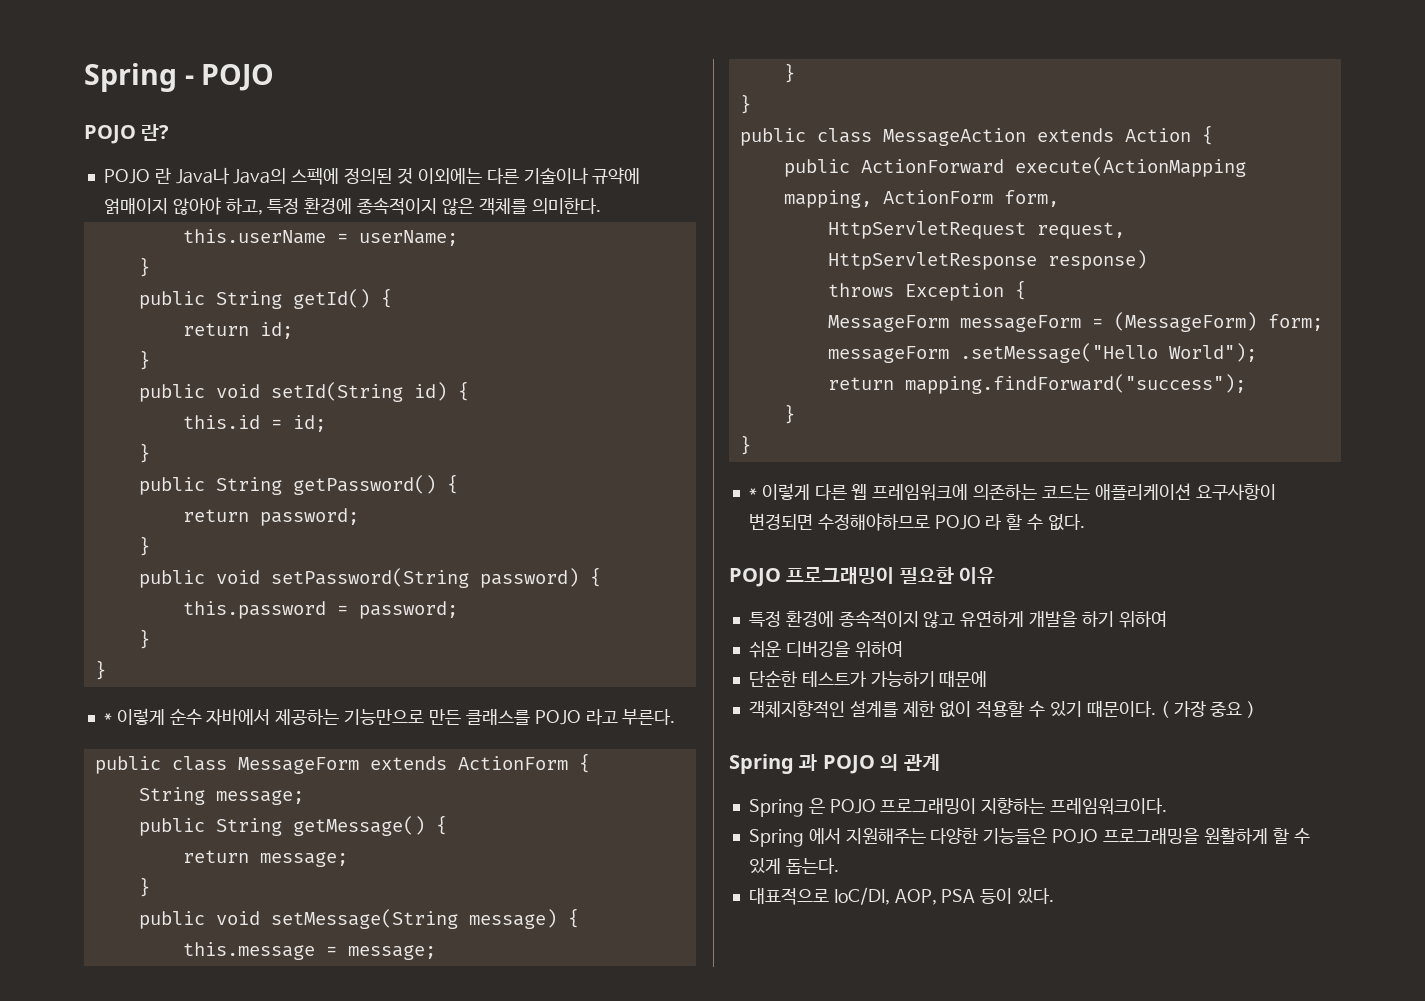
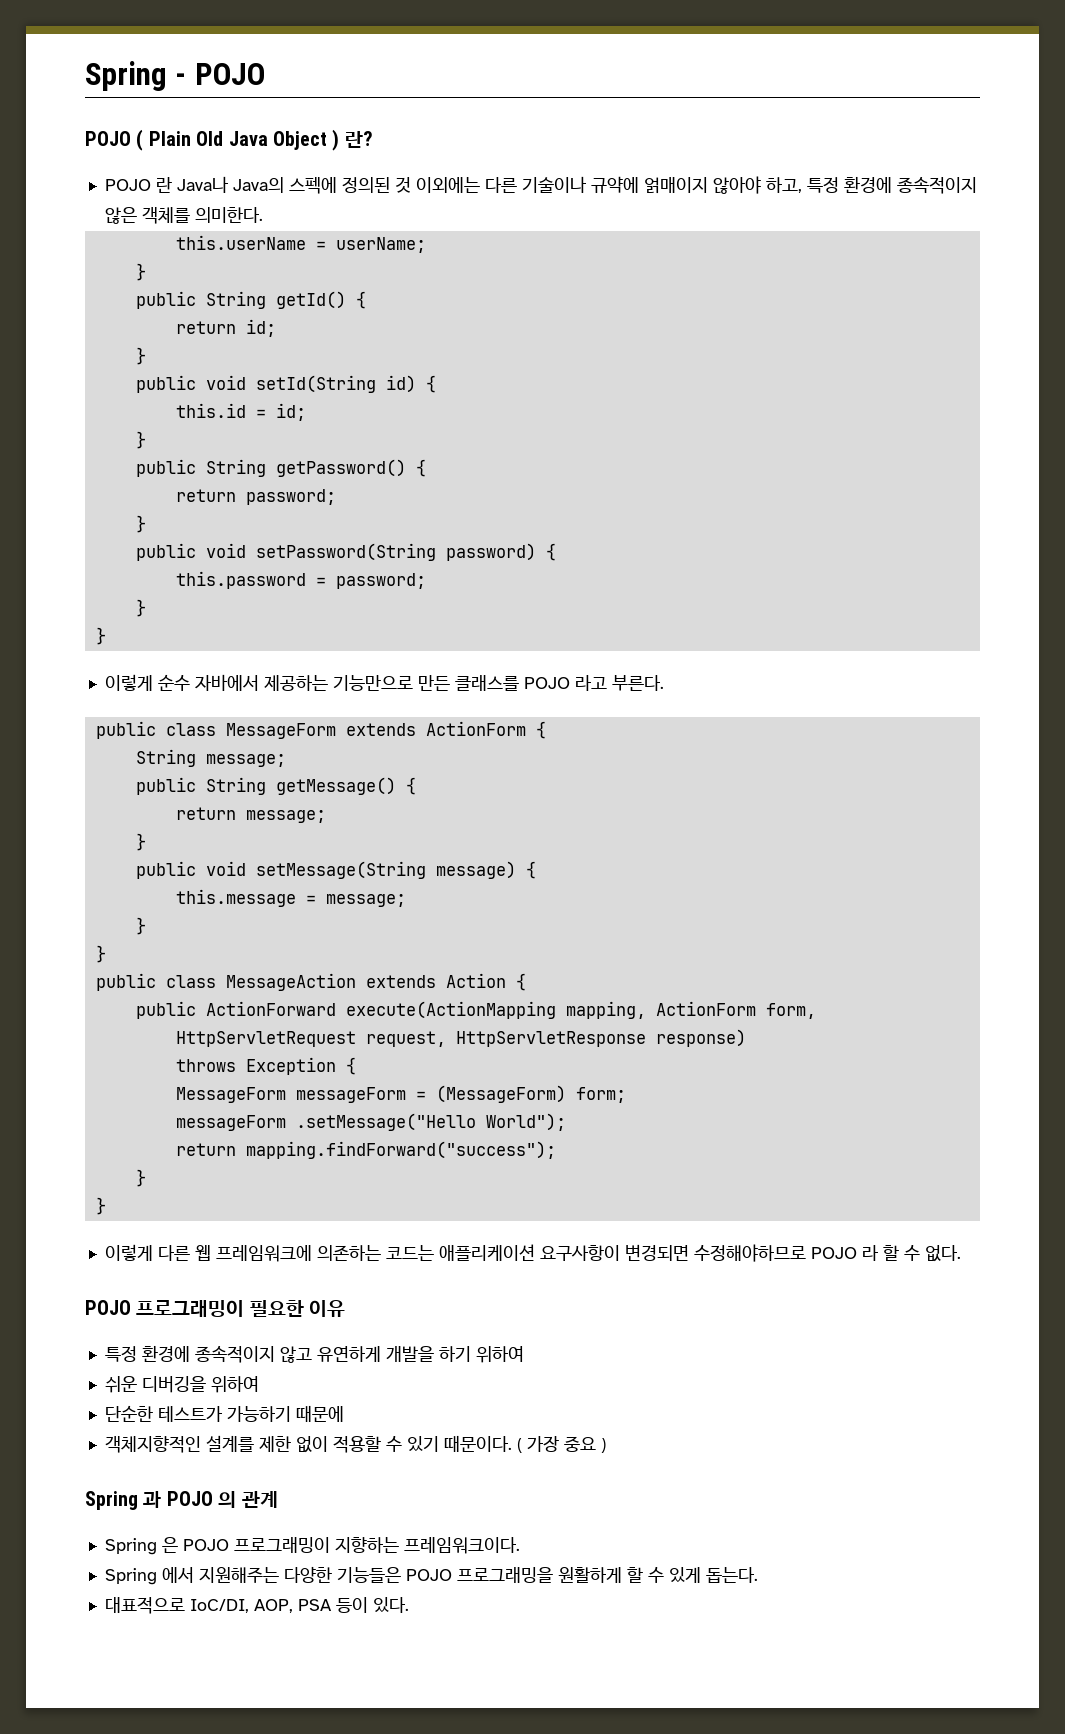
- POJO 란?
+ POJO ( Plain Old Java Object ) 란?
- * 이렇게 순수 자바에서 제공하는 기능만으로 만든 클래스를 POJO 라고 부른다.
+ 이렇게 순수 자바에서 제공하는 기능만으로 만든 클래스를 POJO 라고 부른다.
- * 이렇게 다른 웹 프레임워크에 의존하는 코드는 애플리케이션 요구사항이 변경되면 수정해야하므로 POJO 라 할 수 없다.
+ 이렇게 다른 웹 프레임워크에 의존하는 코드는 애플리케이션 요구사항이 변경되면 수정해야하므로 POJO 라 할 수 없다.

